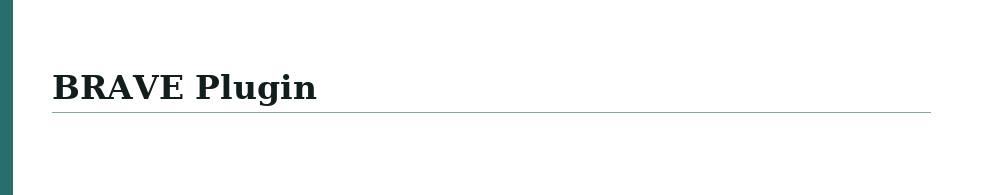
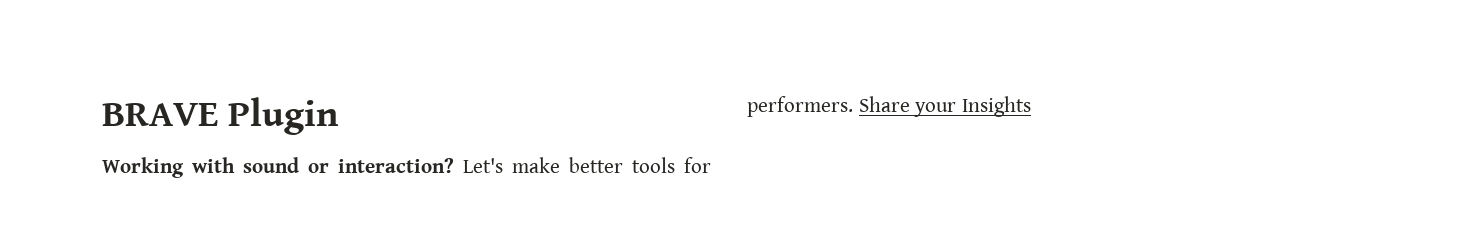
+ Working with sound or interaction? Let's make better tools for performers. Share your Insights

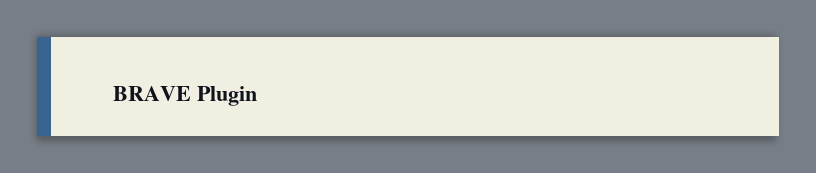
- Working with sound or interaction? Let's make better tools for performers. Share your Insights

